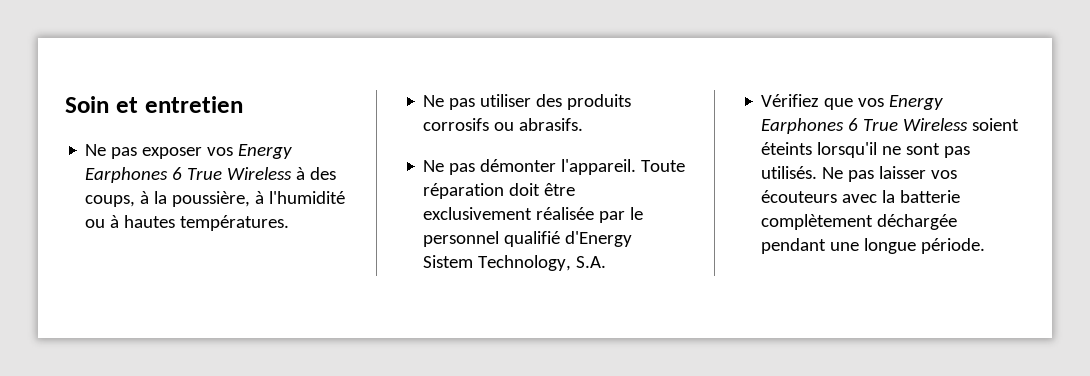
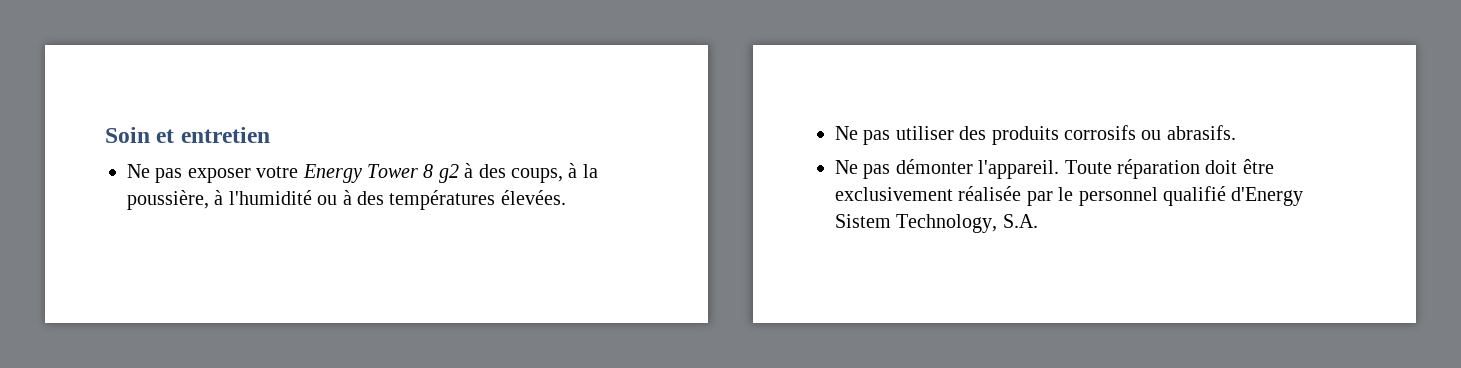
- Ne pas exposer vos Energy Earphones 6 True Wireless à des coups, à la poussière, à l'humidité ou à hautes températures.
+ Ne pas exposer votre Energy Tower 8 g2 à des coups, à la poussière, à l'humidité ou à des températures élevées.
- Vérifiez que vos Energy Earphones 6 True Wireless soient éteints lorsqu'il ne sont pas utilisés. Ne pas laisser vos écouteurs avec la batterie complètement déchargée pendant une longue période.

